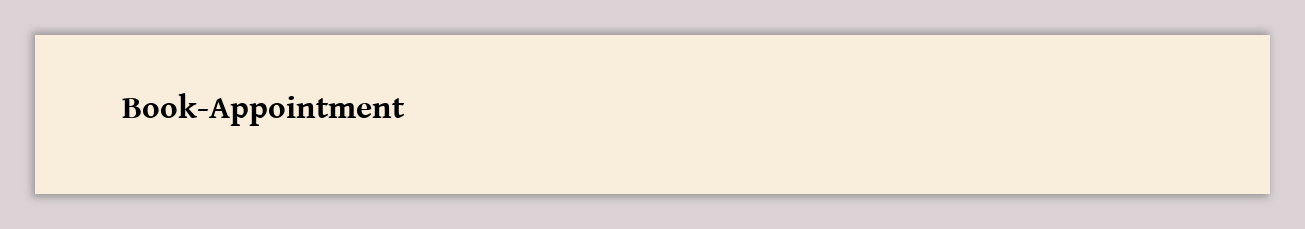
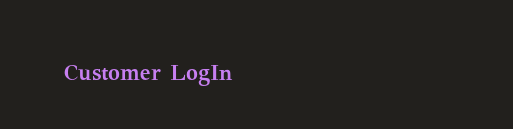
- Book-Appointment
+ Customer LogIn

